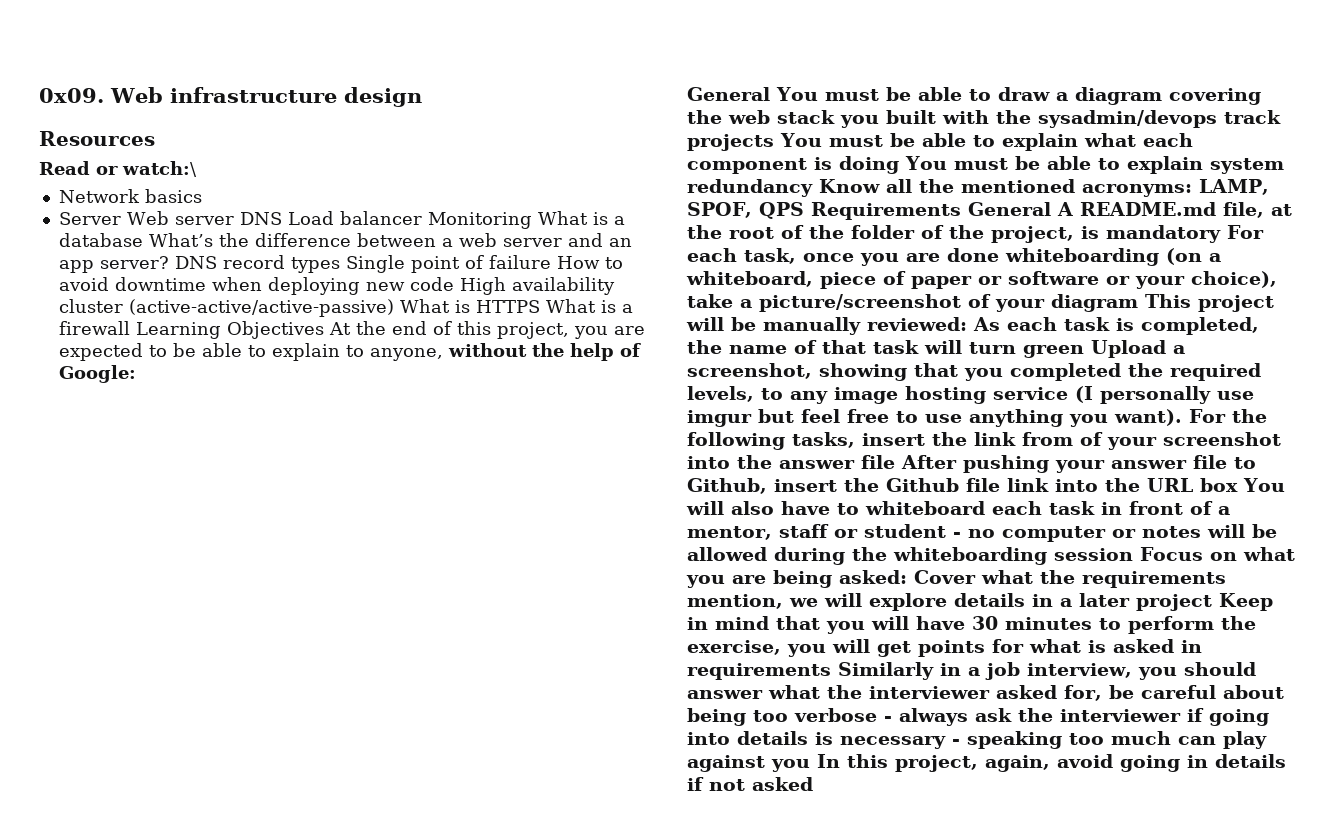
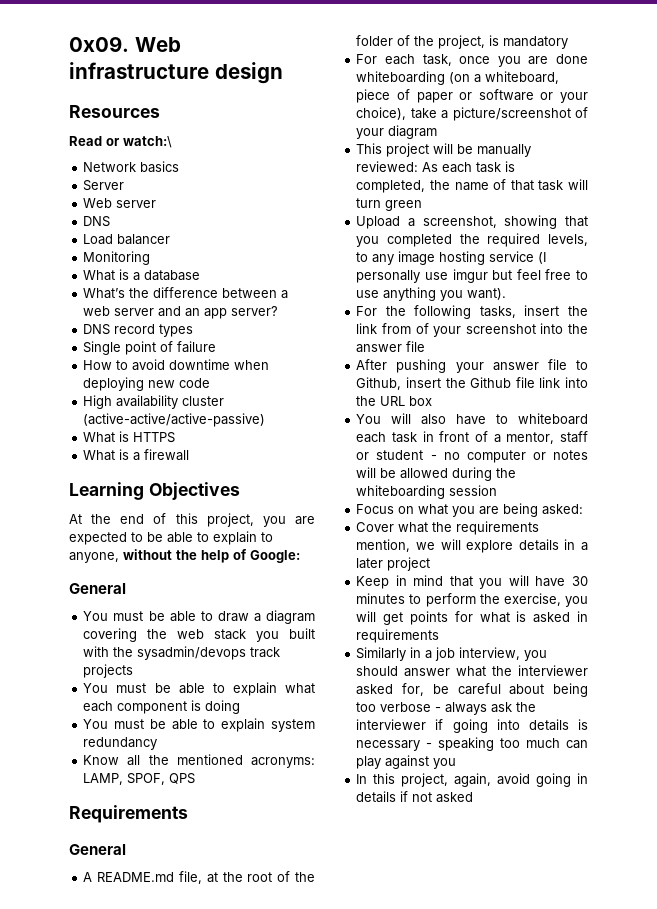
- Server Web server DNS Load balancer Monitoring What is a database What’s the difference between a web server and an app server? DNS record types Single point of failure How to avoid downtime when deploying new code High availability cluster (active-active/active-passive) What is HTTPS What is a firewall Learning Objectives At the end of this project, you are expected to be able to explain to anyone, without the help of Google:
- General You must be able to draw a diagram covering the web stack you built with the sysadmin/devops track projects You must be able to explain what each component is doing You must be able to explain system redundancy Know all the mentioned acronyms:
+ Server
+ Web server
+ DNS
+ Load balancer
+ Monitoring
+ What is a database
+ What’s the difference between a web server and an app server?
+ DNS record types
+ Single point of failure
+ How to avoid downtime when deploying new code
+ High availability cluster (active-active/active-passive)
+ What is HTTPS
+ What is a firewall
+ Learning Objectives
+ At the end of this project, you are expected to be able to explain to anyone, without the help of Google:
+ General
+ You must be able to draw a diagram covering the web stack you built with the sysadmin/devops track projects
+ You must be able to explain what each component is doing
+ You must be able to explain system redundancy
+ Know all the mentioned acronyms:
- LAMP, SPOF, QPS Requirements General A README.md file, at the root of the folder of the project, is mandatory For each task, once you are done whiteboarding (on a whiteboard, piece of paper or software or your choice), take a picture/screenshot of your diagram This project will be manually reviewed:
+ LAMP, SPOF, QPS
+ Requirements
+ General
+ A README.md file, at the root of the folder of the project, is mandatory
+ For each task, once you are done whiteboarding (on a whiteboard, piece of paper or software or your choice), take a picture/screenshot of your diagram
+ This project will be manually reviewed:
- As each task is completed, the name of that task will turn green Upload a screenshot, showing that you completed the required levels, to any image hosting service (I personally use imgur but feel free to use anything you want). For the following tasks, insert the link from of your screenshot into the answer file After pushing your answer file to Github, insert the Github file link into the URL box You will also have to whiteboard each task in front of a mentor, staff or student - no computer or notes will be allowed during the whiteboarding session Focus on what you are being asked: Cover what the requirements mention, we will explore details in a later project Keep in mind that you will have 30 minutes to perform the exercise, you will get points for what is asked in requirements Similarly in a job interview, you should answer what the interviewer asked for, be careful about being too verbose - always ask the interviewer if going into details is necessary - speaking too much can play against you In this project, again, avoid going in details if not asked
+ As each task is completed, the name of that task will turn green
+ Upload a screenshot, showing that you completed the required levels, to any image hosting service (I personally use imgur but feel free to use anything you want).
+ For the following tasks, insert the link from of your screenshot into the answer file
+ After pushing your answer file to Github, insert the Github file link into the URL box
+ You will also have to whiteboard each task in front of a mentor, staff or student - no computer or notes will be allowed during the whiteboarding session
+ Focus on what you are being asked:
+ Cover what the requirements mention, we will explore details in a later project
+ Keep in mind that you will have 30 minutes to perform the exercise, you will get points for what is asked in requirements
+ Similarly in a job interview, you should answer what the interviewer asked for, be careful about being too verbose - always ask the interviewer if going into details is necessary - speaking too much can play against you
+ In this project, again, avoid going in details if not asked

